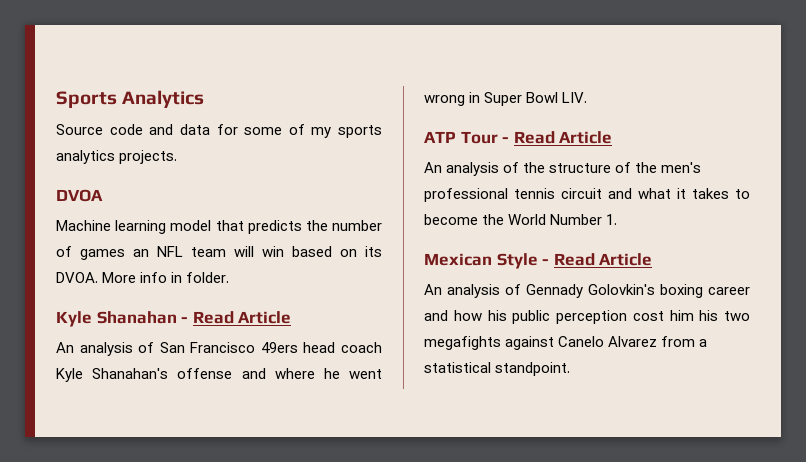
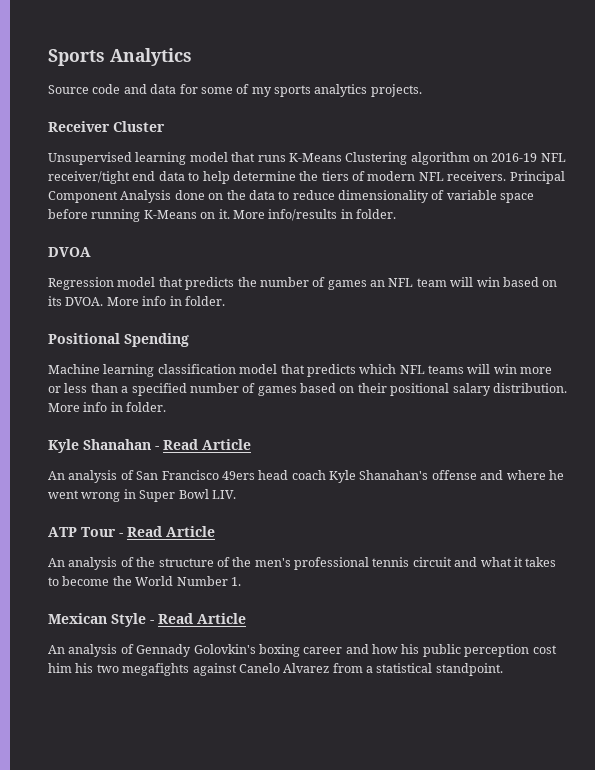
+ Receiver Cluster
+ Unsupervised learning model that runs K-Means Clustering algorithm on 2016-19 NFL receiver/tight end data to help determine the tiers of modern NFL receivers. Principal Component Analysis done on the data to reduce dimensionality of variable space before running K-Means on it. More info/results in folder.
- Machine learning model that predicts the number of games an NFL team will win based on its DVOA.
+ Regression model that predicts the number of games an NFL team will win based on its DVOA.
+ Positional Spending
+ Machine learning classification model that predicts which NFL teams will win more or less than a specified number of games based on their positional salary distribution. More info in folder.

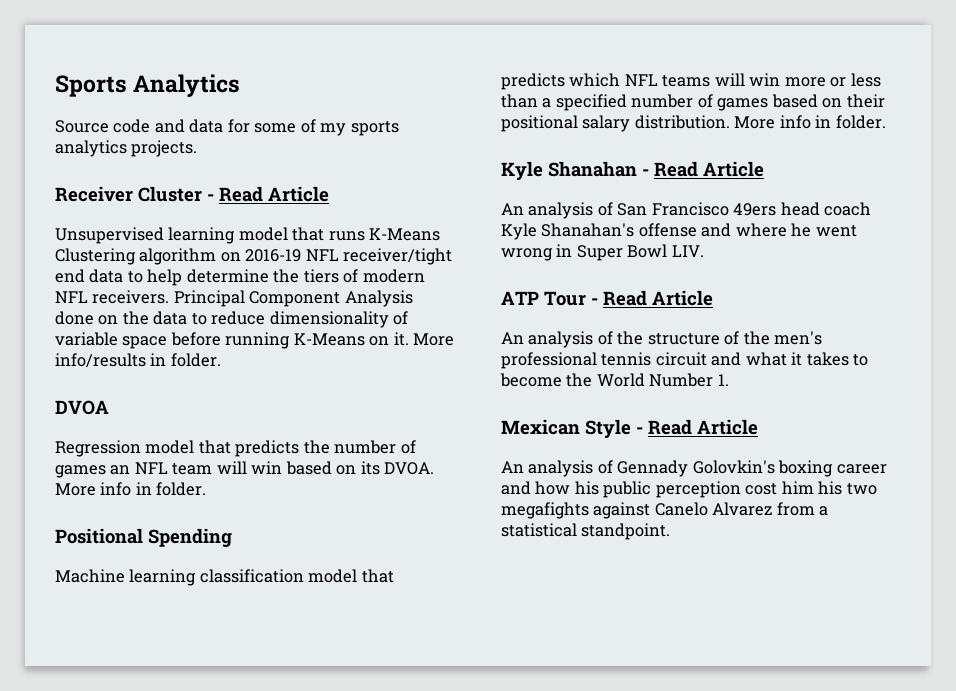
- Receiver Cluster
+ Receiver Cluster - Read Article

